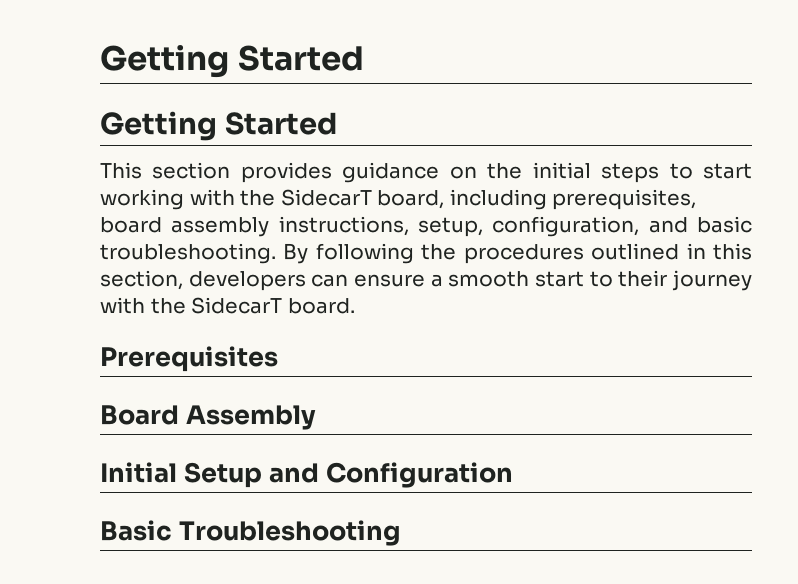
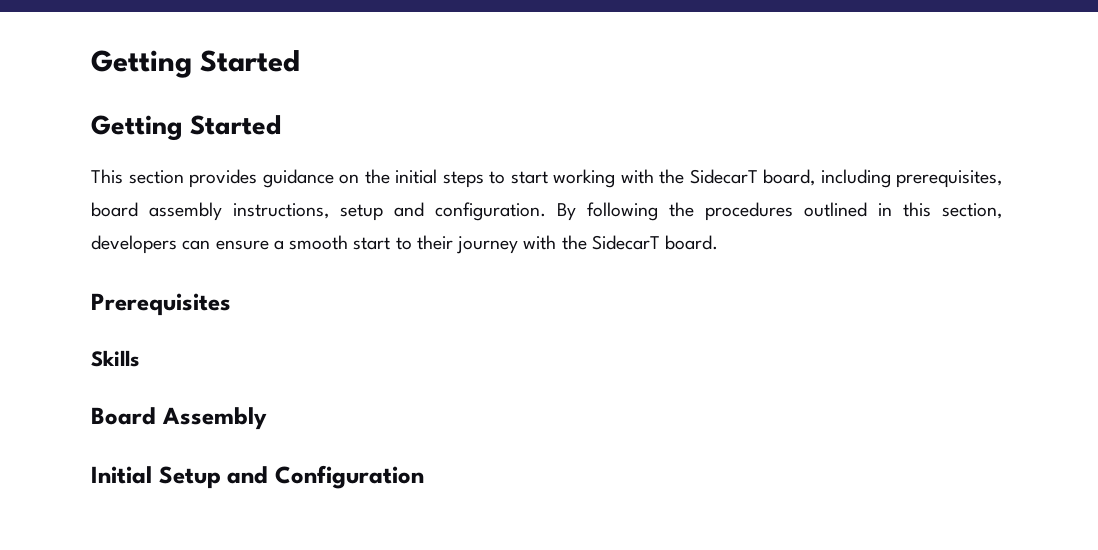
- This section provides guidance on the initial steps to start working with the SidecarT board, including prerequisites, board assembly instructions, setup, configuration, and basic troubleshooting.
+ This section provides guidance on the initial steps to start working with the SidecarT board, including prerequisites, board assembly instructions, setup and configuration.
+ Skills
- Basic Troubleshooting

